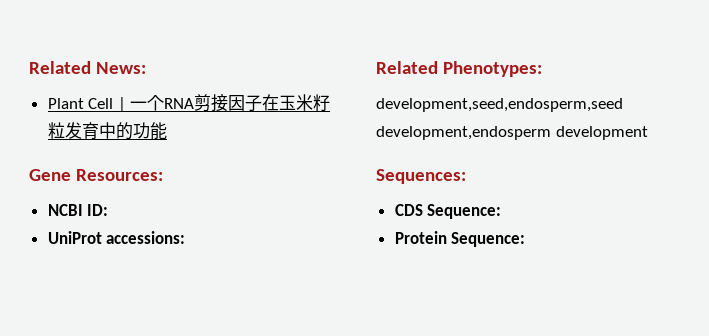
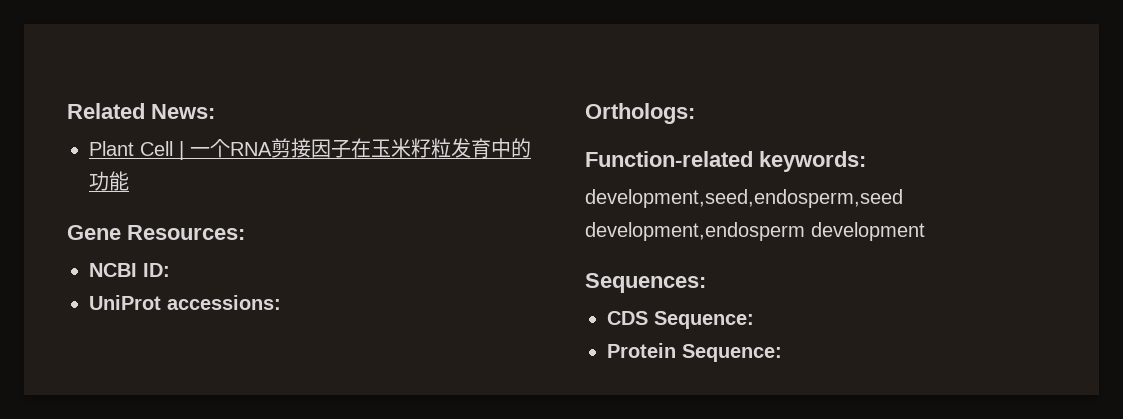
- Related Phenotypes:
+ Orthologs:
+ Function-related keywords:

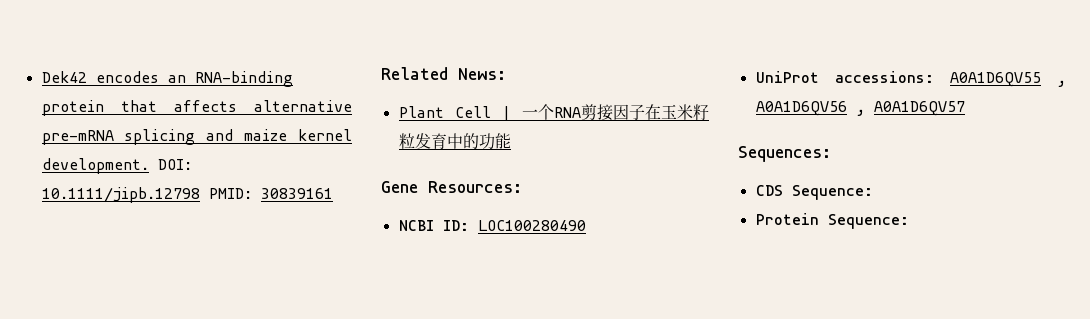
+ Dek42 encodes an RNA-binding protein that affects alternative pre-mRNA splicing and maize kernel development. DOI: 10.1111/jipb.12798 PMID: 30839161
- NCBI ID:
+ NCBI ID: LOC100280490
- UniProt accessions:
- Orthologs:
- Function-related keywords:
- development,seed,endosperm,seed development,endosperm development
+ UniProt accessions: A0A1D6QV55 , A0A1D6QV56 , A0A1D6QV57

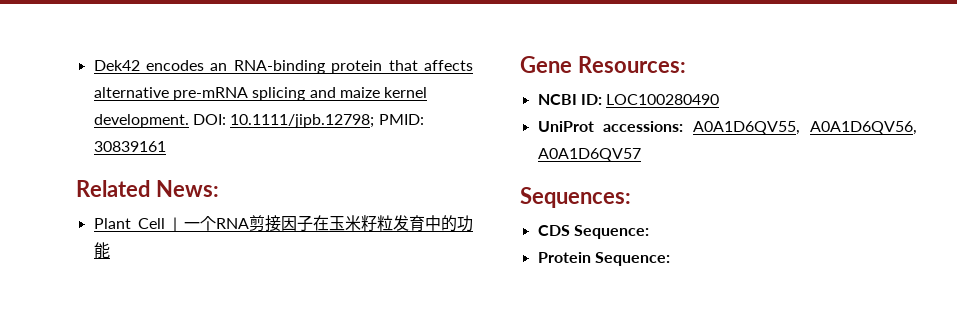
- DOI: 10.1111/jipb.12798 PMID: 30839161
+ DOI: 10.1111/jipb.12798; PMID: 30839161
- UniProt accessions: A0A1D6QV55 , A0A1D6QV56 , A0A1D6QV57
+ UniProt accessions: A0A1D6QV55, A0A1D6QV56, A0A1D6QV57

